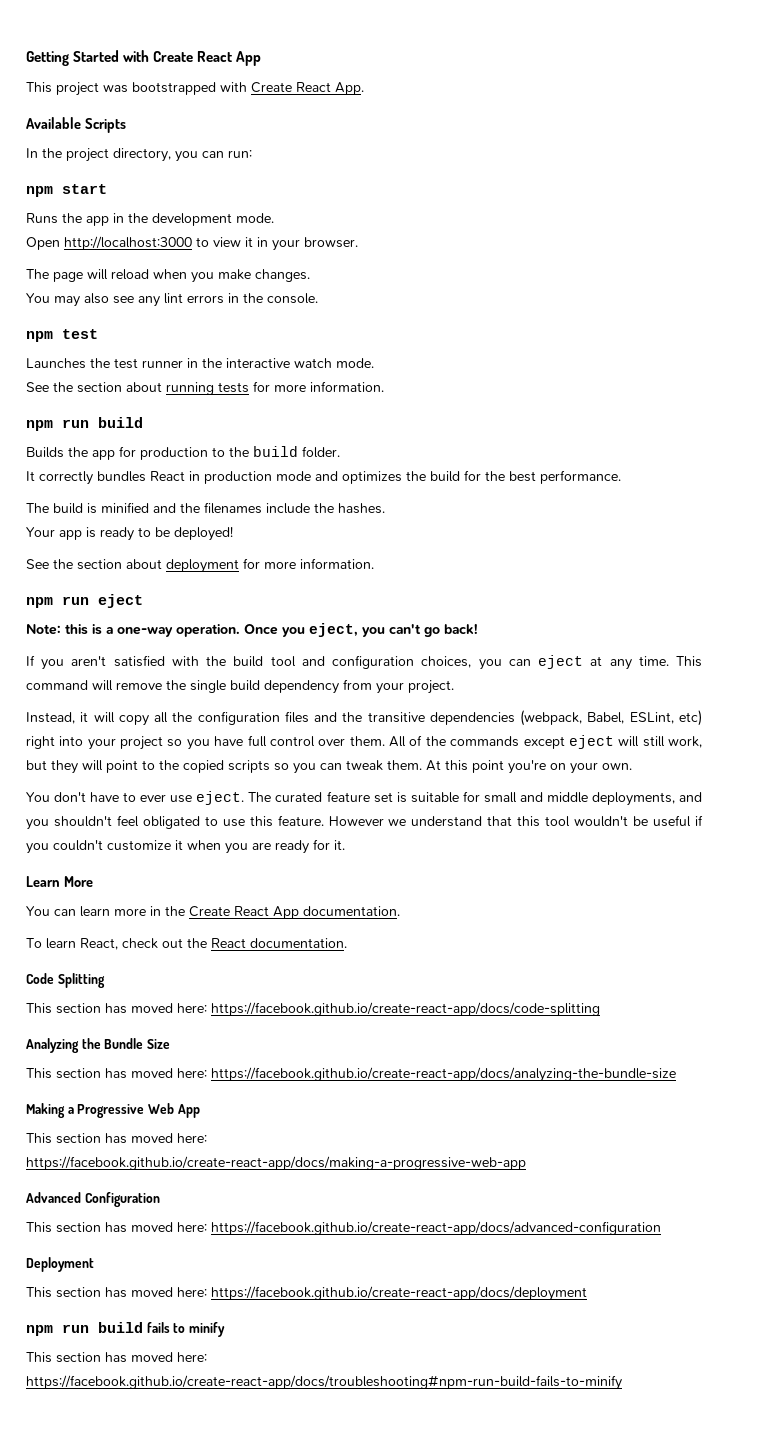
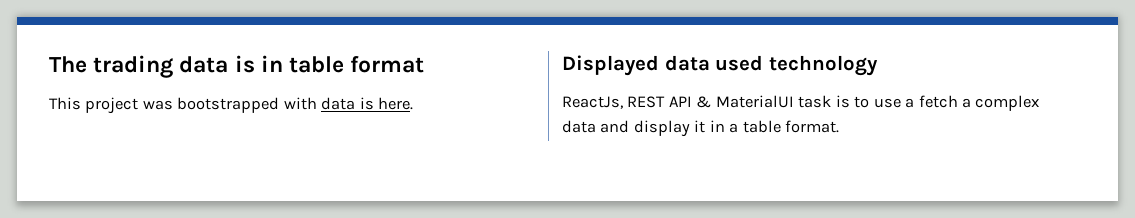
- Getting Started with Create React App
+ The trading data is in table format
- This project was bootstrapped with Create React App.
- Available Scripts
- In the project directory, you can run:
- npm start
- Runs the app in the development mode.
- Open http://localhost:3000 to view it in your browser.
- The page will reload when you make changes.
- You may also see any lint errors in the console.
- npm test
- Launches the test runner in the interactive watch mode.
- See the section about running tests for more information.
- npm run build
- Builds the app for production to the build folder.
- It correctly bundles React in production mode and optimizes the build for the best performance.
- The build is minified and the filenames include the hashes.
- Your app is ready to be deployed!
- See the section about deployment for more information.
- npm run eject
- Note: this is a one-way operation. Once you eject, you can't go back!
- If you aren't satisfied with the build tool and configuration choices, you can eject at any time. This command will remove the single build dependency from your project.
- Instead, it will copy all the configuration files and the transitive dependencies (webpack, Babel, ESLint, etc) right into your project so you have full control over them. All of the commands except eject will still work, but they will point to the copied scripts so you can tweak them. At this point you're on your own.
- You don't have to ever use eject. The curated feature set is suitable for small and middle deployments, and you shouldn't feel obligated to use this feature. However we understand that this tool wouldn't be useful if you couldn't customize it when you are ready for it.
- Learn More
- You can learn more in the Create React App documentation.
- To learn React, check out the React documentation.
- Code Splitting
- This section has moved here: https://facebook.github.io/create-react-app/docs/code-splitting
- Analyzing the Bundle Size
- This section has moved here: https://facebook.github.io/create-react-app/docs/analyzing-the-bundle-size
- Making a Progressive Web App
- This section has moved here: https://facebook.github.io/create-react-app/docs/making-a-progressive-web-app
- Advanced Configuration
- This section has moved here: https://facebook.github.io/create-react-app/docs/advanced-configuration
- Deployment
- This section has moved here: https://facebook.github.io/create-react-app/docs/deployment
- npm run build fails to minify
- This section has moved here: https://facebook.github.io/create-react-app/docs/troubleshooting#npm-run-build-fails-to-minify
+ This project was bootstrapped with data is here.
+ Displayed data used technology
+ ReactJs, REST API & MaterialUI task is to use a fetch a complex data and display it in a table format.

